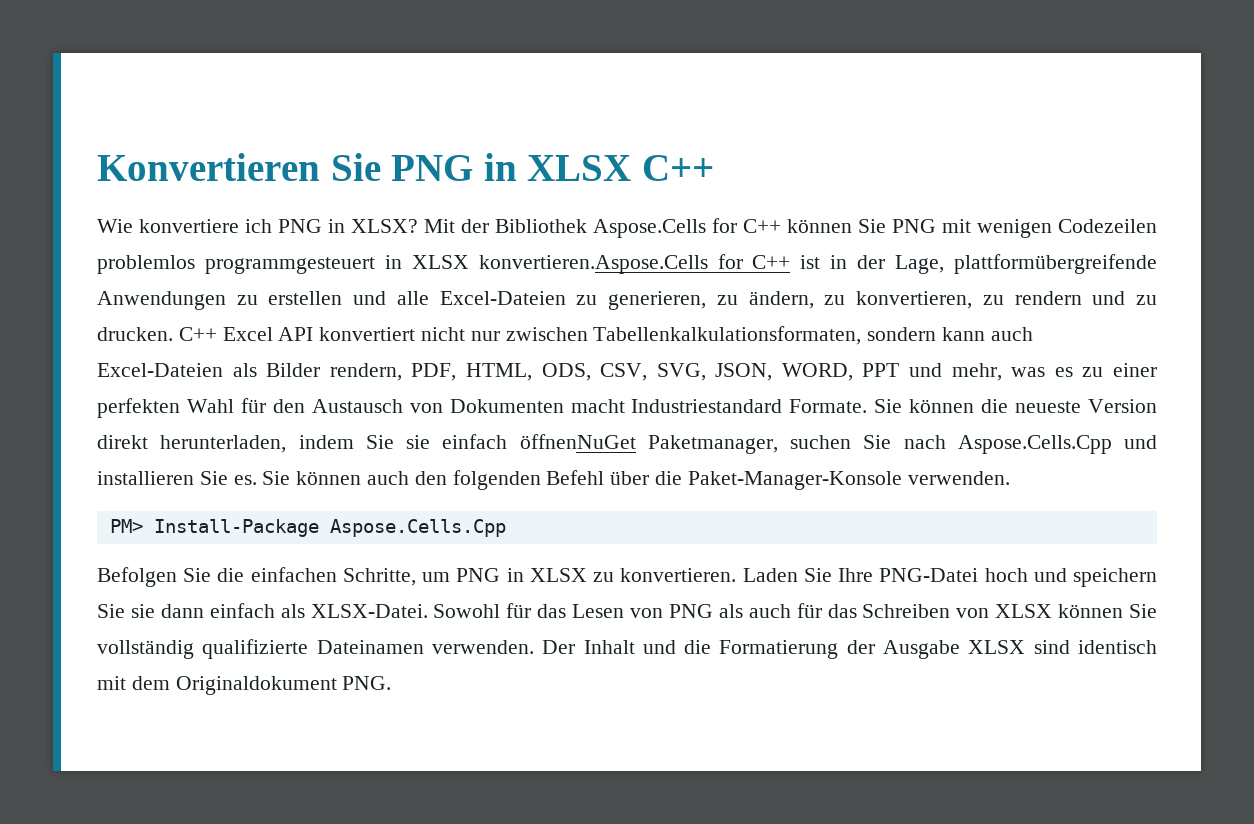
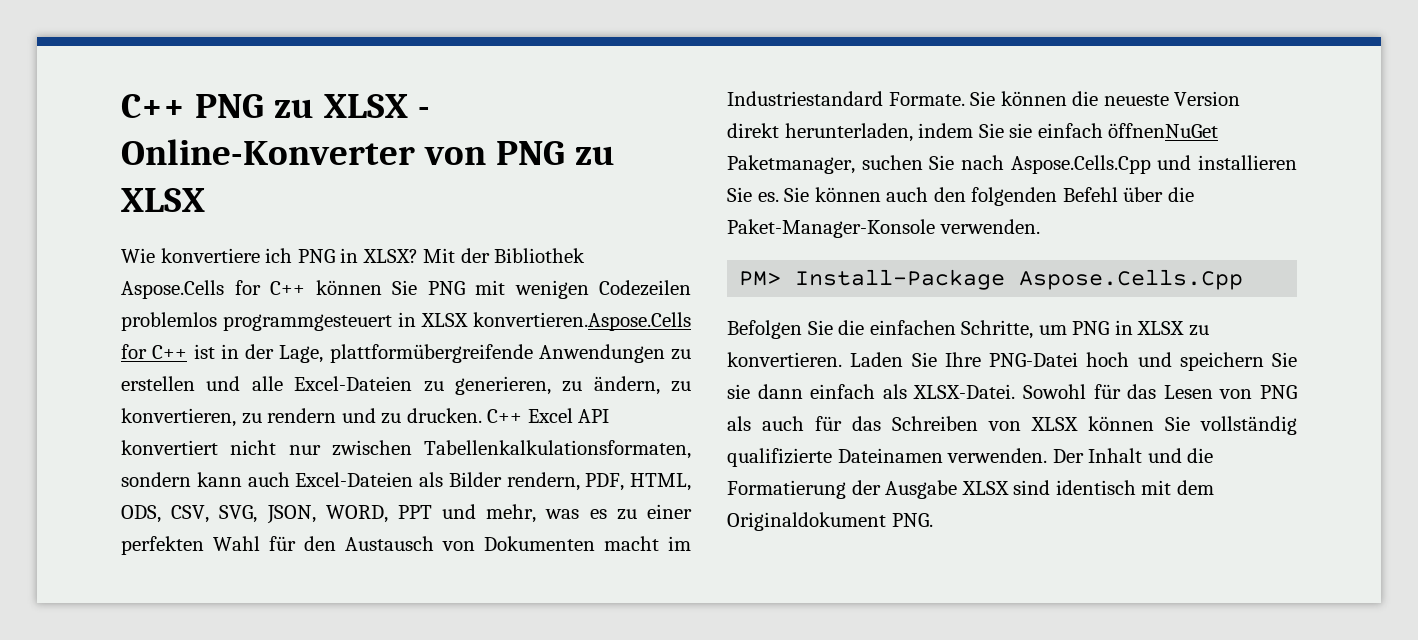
- Konvertieren Sie PNG in XLSX C++
+ C++ PNG zu XLSX - Online-Konverter von PNG zu XLSX
- C++ Excel API konvertiert nicht nur zwischen Tabellenkalkulationsformaten, sondern kann auch Excel-Dateien als Bilder rendern, PDF, HTML, ODS, CSV, SVG, JSON, WORD, PPT und mehr, was es zu einer perfekten Wahl für den Austausch von Dokumenten macht Industriestandard Formate.
+ C++ Excel API konvertiert nicht nur zwischen Tabellenkalkulationsformaten, sondern kann auch Excel-Dateien als Bilder rendern, PDF, HTML, ODS, CSV, SVG, JSON, WORD, PPT und mehr, was es zu einer perfekten Wahl für den Austausch von Dokumenten macht im Industriestandard Formate.

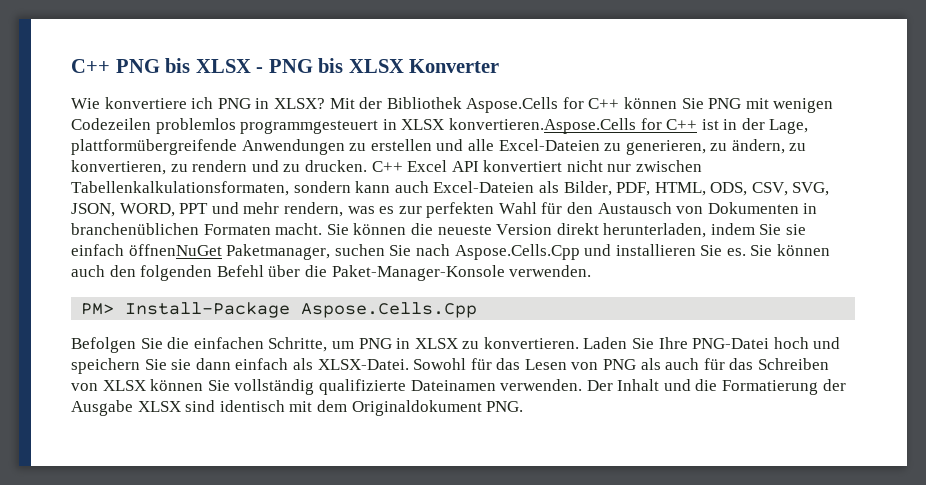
- C++ PNG zu XLSX - Online-Konverter von PNG zu XLSX
+ C++ PNG bis XLSX - PNG bis XLSX Konverter
- C++ Excel API konvertiert nicht nur zwischen Tabellenkalkulationsformaten, sondern kann auch Excel-Dateien als Bilder rendern, PDF, HTML, ODS, CSV, SVG, JSON, WORD, PPT und mehr, was es zu einer perfekten Wahl für den Austausch von Dokumenten macht im Industriestandard Formate.
+ C++ Excel API konvertiert nicht nur zwischen Tabellenkalkulationsformaten, sondern kann auch Excel-Dateien als Bilder, PDF, HTML, ODS, CSV, SVG, JSON, WORD, PPT und mehr rendern, was es zur perfekten Wahl für den Austausch von Dokumenten in branchenüblichen Formaten macht.

